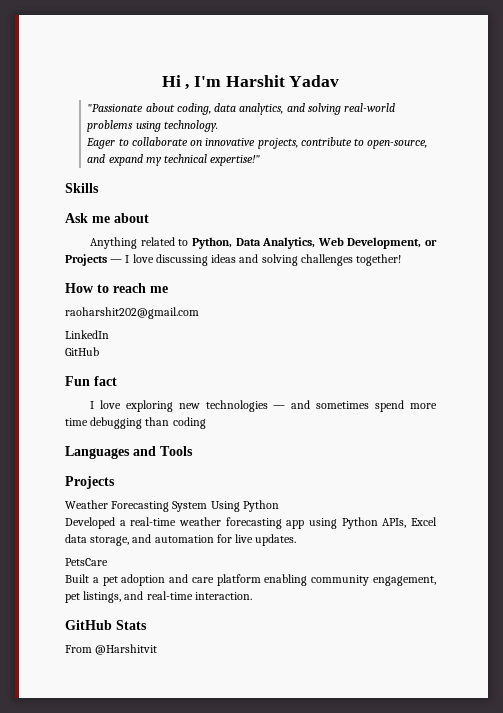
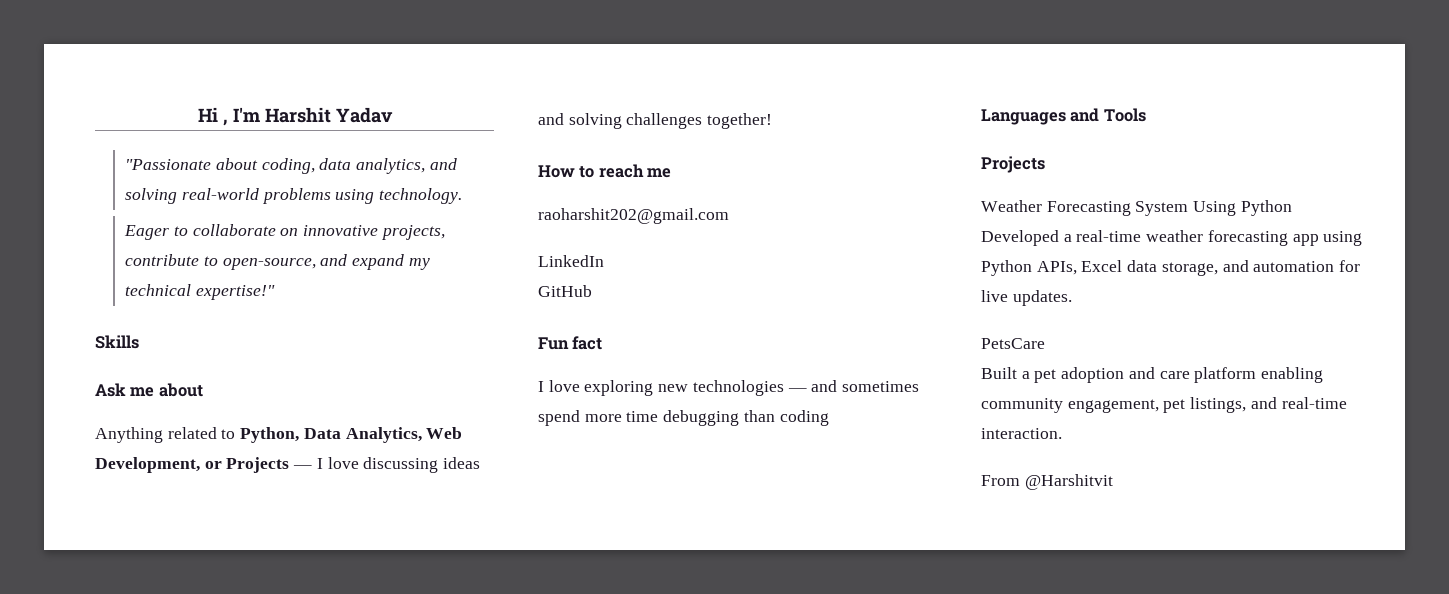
- GitHub Stats

